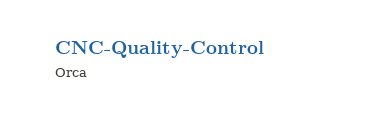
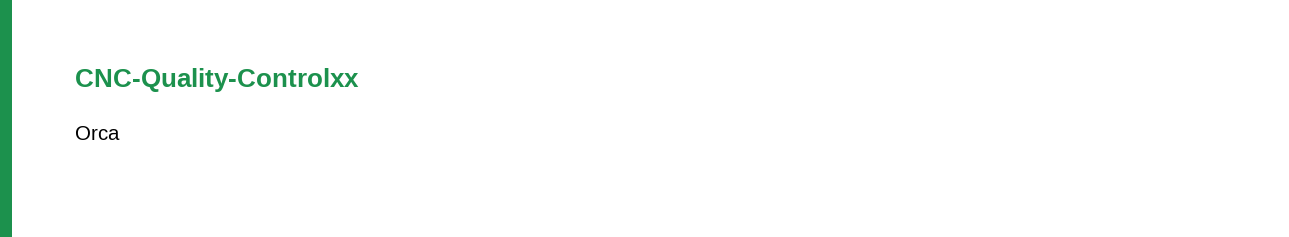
- CNC-Quality-Control
+ CNC-Quality-Controlxx

